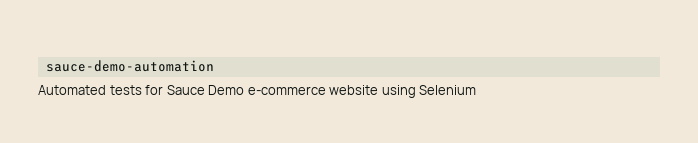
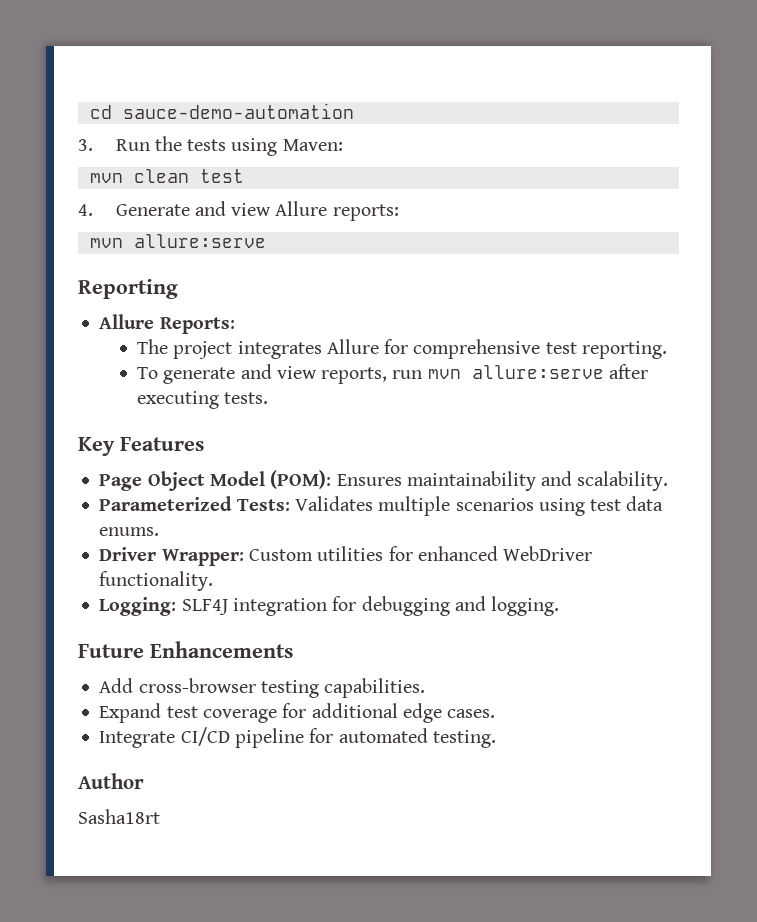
- sauce-demo-automation
+ cd sauce-demo-automation
- Automated tests for Sauce Demo e-commerce website using Selenium
+ 3. Run the tests using Maven:
+ mvn clean test
+ 4. Generate and view Allure reports:
+ mvn allure:serve
+ Reporting
+ Allure Reports:
+ The project integrates Allure for comprehensive test reporting.
+ To generate and view reports, run mvn allure:serve after executing tests.
+ Key Features
+ Page Object Model (POM): Ensures maintainability and scalability.
+ Parameterized Tests: Validates multiple scenarios using test data enums.
+ Driver Wrapper: Custom utilities for enhanced WebDriver functionality.
+ Logging: SLF4J integration for debugging and logging.
+ Future Enhancements
+ Add cross-browser testing capabilities.
+ Expand test coverage for additional edge cases.
+ Integrate CI/CD pipeline for automated testing.
+ Author
+ Sasha18rt

